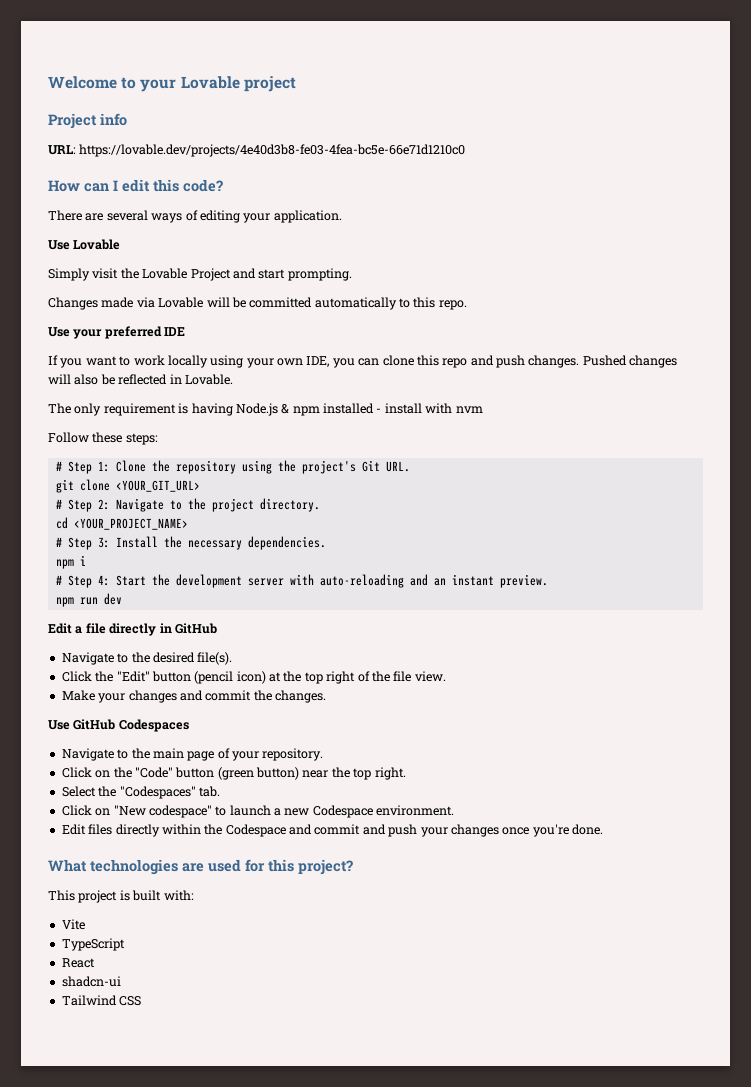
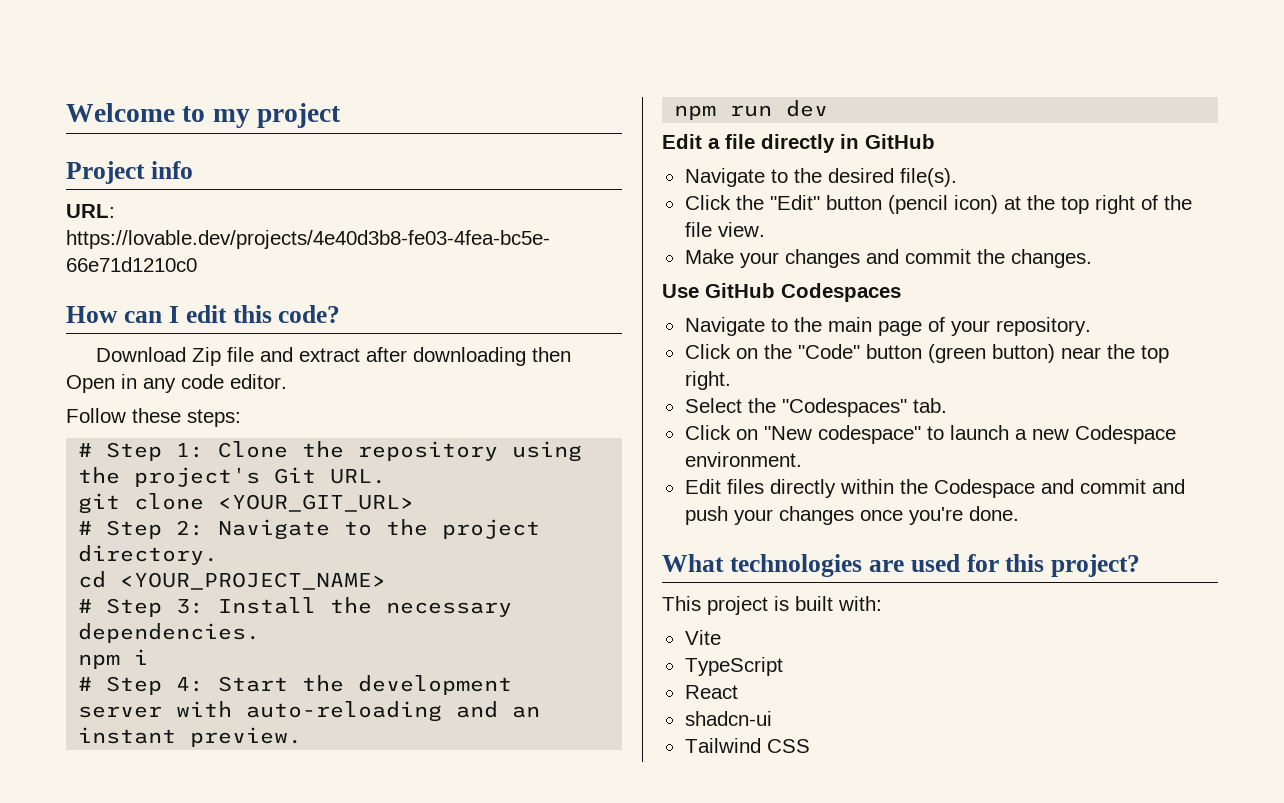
- Welcome to your Lovable project
+ Welcome to my project
- There are several ways of editing your application.
- Use Lovable
- Simply visit the Lovable Project and start prompting.
- Changes made via Lovable will be committed automatically to this repo.
- Use your preferred IDE
- If you want to work locally using your own IDE, you can clone this repo and push changes. Pushed changes will also be reflected in Lovable.
- The only requirement is having Node.js & npm installed - install with nvm
+ Download Zip file and extract after downloading then Open in any code editor.

